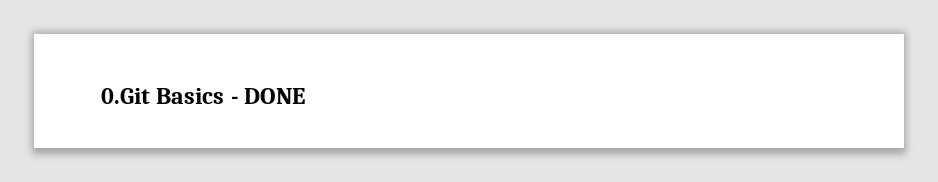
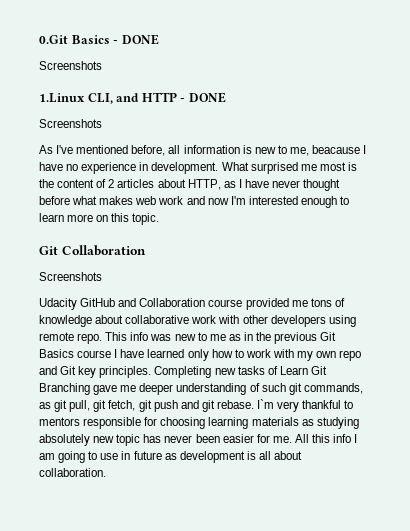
  0.Git Basics - DONE
+ Screenshots
+ 1.Linux CLI, and HTTP - DONE
+ Screenshots
+ As I've mentioned before, all information is new to me, beacause I have no experience in development. What surprised me most is the content of 2 articles about HTTP, as I have never thought before what makes web work and now I'm interested enough to learn more on this topic.
+ Git Collaboration
+ Screenshots
+ Udacity GitHub and Collaboration course provided me tons of knowledge about collaborative work with other developers using remote repo. This info was new to me as in the previous Git Basics course I have learned only how to work with my own repo and Git key principles. Completing new tasks of Learn Git Branching gave me deeper understanding of such git commands, as git pull, git fetch, git push and git rebase. I`m very thankful to mentors responsible for choosing learning materials as studying absolutely new topic has never been easier for me. All this info I am going to use in future as development is all about collaboration.

